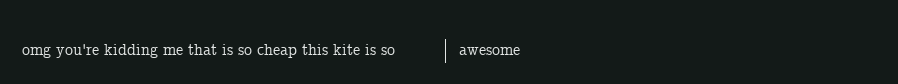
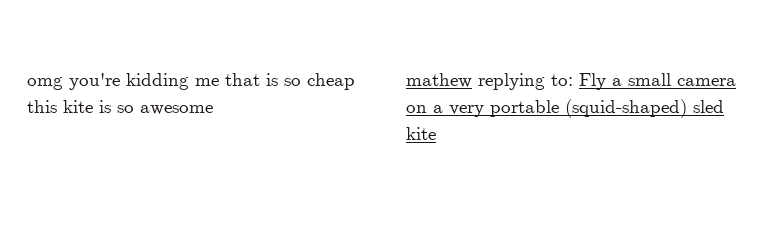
+ mathew replying to: Fly a small camera on a very portable (squid-shaped) sled kite

